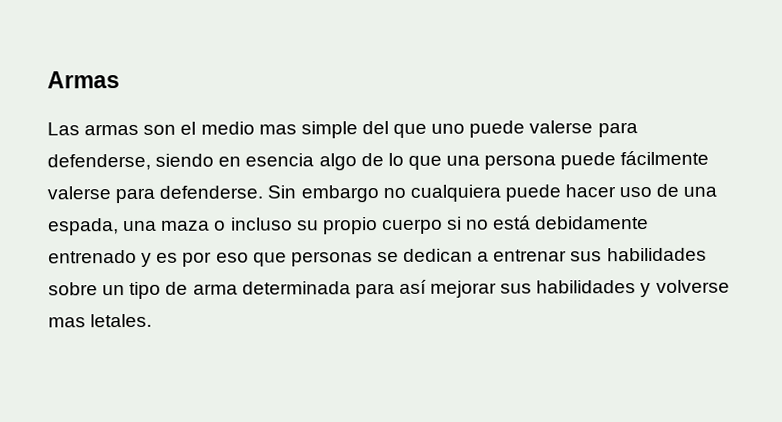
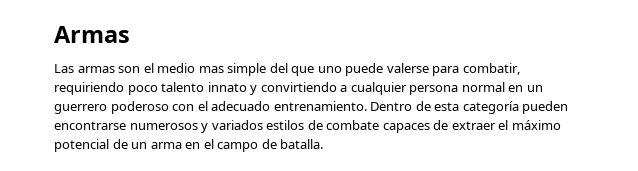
- Las armas son el medio mas simple del que uno puede valerse para defenderse, siendo en esencia algo de lo que una persona puede fácilmente valerse para defenderse. Sin embargo no cualquiera puede hacer uso de una espada, una maza o incluso su propio cuerpo si no está debidamente entrenado y es por eso que personas se dedican a entrenar sus habilidades sobre un tipo de arma determinada para así mejorar sus habilidades y volverse mas letales.
+ Las armas son el medio mas simple del que uno puede valerse para combatir, requiriendo poco talento innato y convirtiendo a cualquier persona normal en un guerrero poderoso con el adecuado entrenamiento. Dentro de esta categoría pueden encontrarse numerosos y variados estilos de combate capaces de extraer el máximo potencial de un arma en el campo de batalla.

